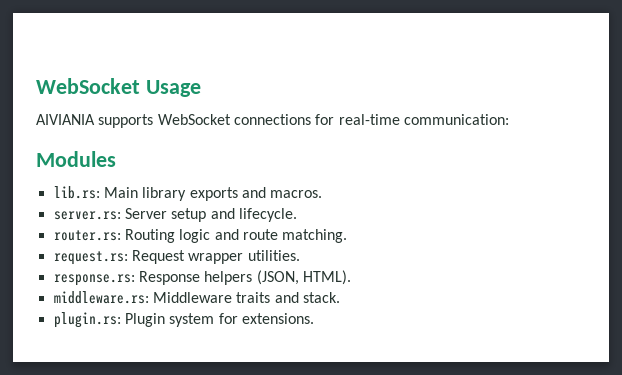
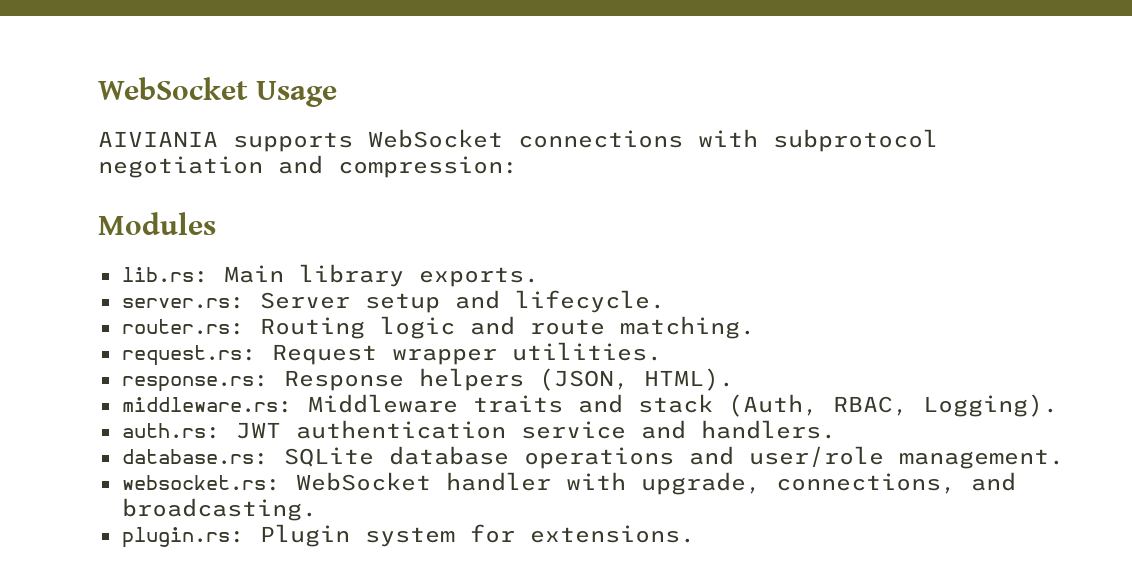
- AIVIANIA supports WebSocket connections for real-time communication:
+ AIVIANIA supports WebSocket connections with subprotocol negotiation and compression:
- lib.rs: Main library exports and macros.
+ lib.rs: Main library exports.
- middleware.rs: Middleware traits and stack.
+ middleware.rs: Middleware traits and stack (Auth, RBAC, Logging).
+ auth.rs: JWT authentication service and handlers.
+ database.rs: SQLite database operations and user/role management.
+ websocket.rs: WebSocket handler with upgrade, connections, and broadcasting.

